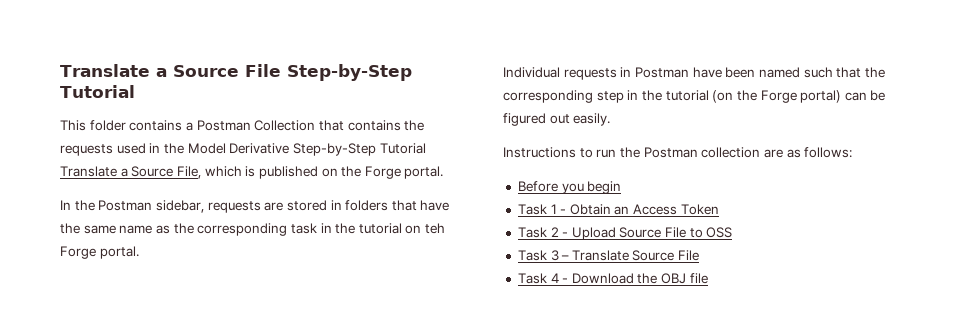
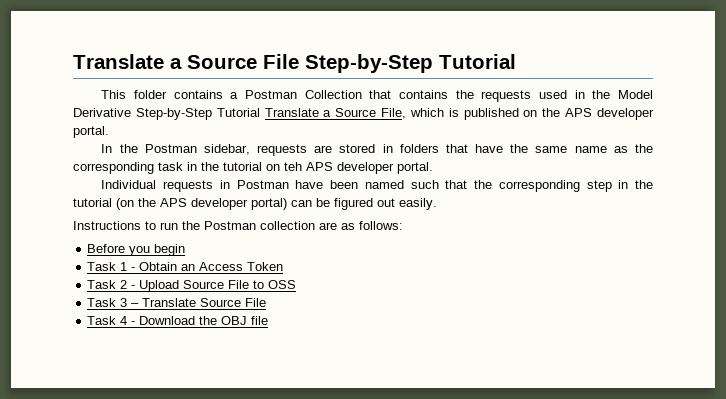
- This folder contains a Postman Collection that contains the requests used in the Model Derivative Step-by-Step Tutorial Translate a Source File, which is published on the Forge portal.
+ This folder contains a Postman Collection that contains the requests used in the Model Derivative Step-by-Step Tutorial Translate a Source File, which is published on the APS developer portal.
- In the Postman sidebar, requests are stored in folders that have the same name as the corresponding task in the tutorial on teh Forge portal.
+ In the Postman sidebar, requests are stored in folders that have the same name as the corresponding task in the tutorial on teh APS developer portal.
- Individual requests in Postman have been named such that the corresponding step in the tutorial (on the Forge portal) can be figured out easily.
+ Individual requests in Postman have been named such that the corresponding step in the tutorial (on the APS developer portal) can be figured out easily.

